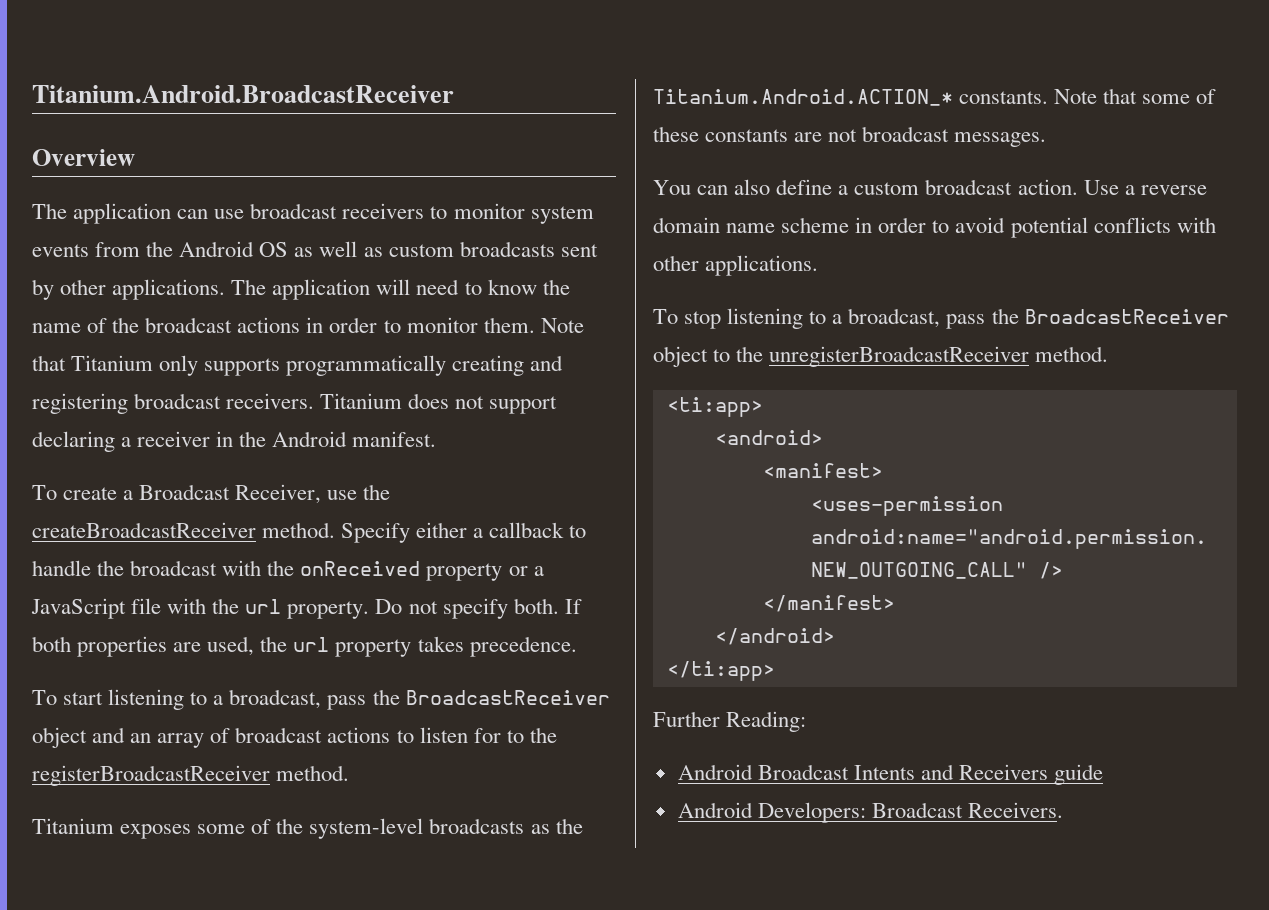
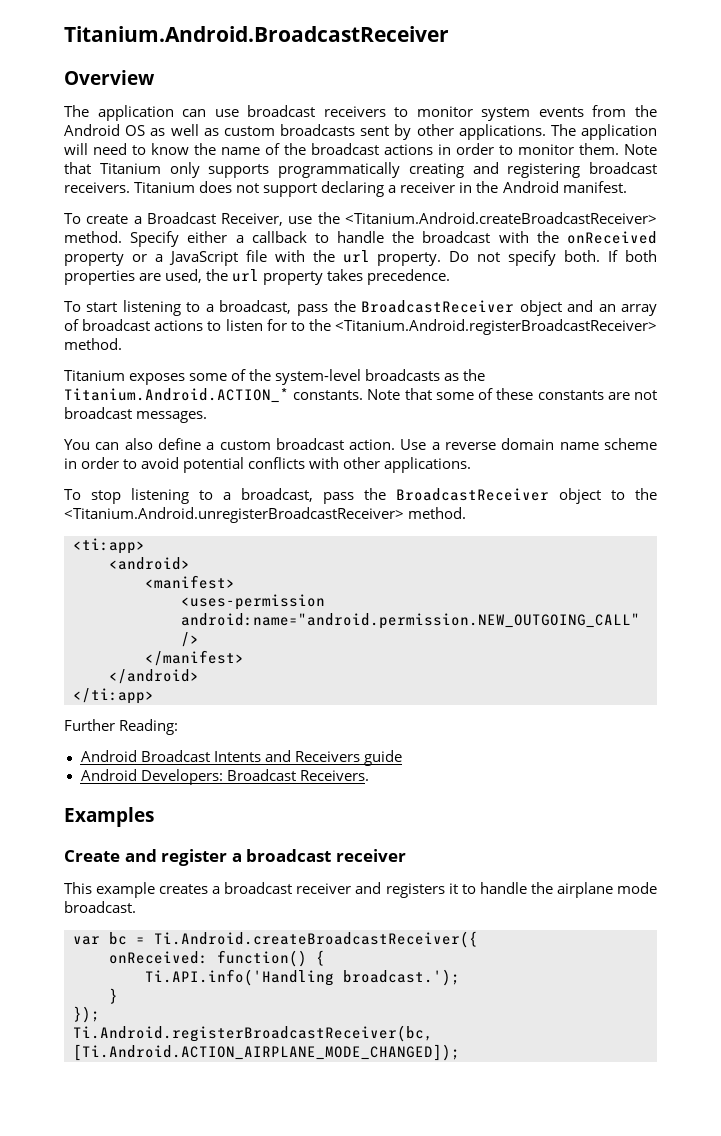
- To create a Broadcast Receiver, use the createBroadcastReceiver method.
+ To create a Broadcast Receiver, use the <Titanium.Android.createBroadcastReceiver> method.
- To start listening to a broadcast, pass the BroadcastReceiver object and an array of broadcast actions to listen for to the registerBroadcastReceiver method.
+ To start listening to a broadcast, pass the BroadcastReceiver object and an array of broadcast actions to listen for to the <Titanium.Android.registerBroadcastReceiver> method.
- To stop listening to a broadcast, pass the BroadcastReceiver object to the unregisterBroadcastReceiver method.
+ To stop listening to a broadcast, pass the BroadcastReceiver object to the <Titanium.Android.unregisterBroadcastReceiver> method.
+ Examples
+ Create and register a broadcast receiver
+ This example creates a broadcast receiver and registers it to handle the airplane mode broadcast.
+ var bc = Ti.Android.createBroadcastReceiver({
+ onReceived: function() {
+ Ti.API.info('Handling broadcast.');
+ }
+ });
+ Ti.Android.registerBroadcastReceiver(bc, [Ti.Android.ACTION_AIRPLANE_MODE_CHANGED]);

